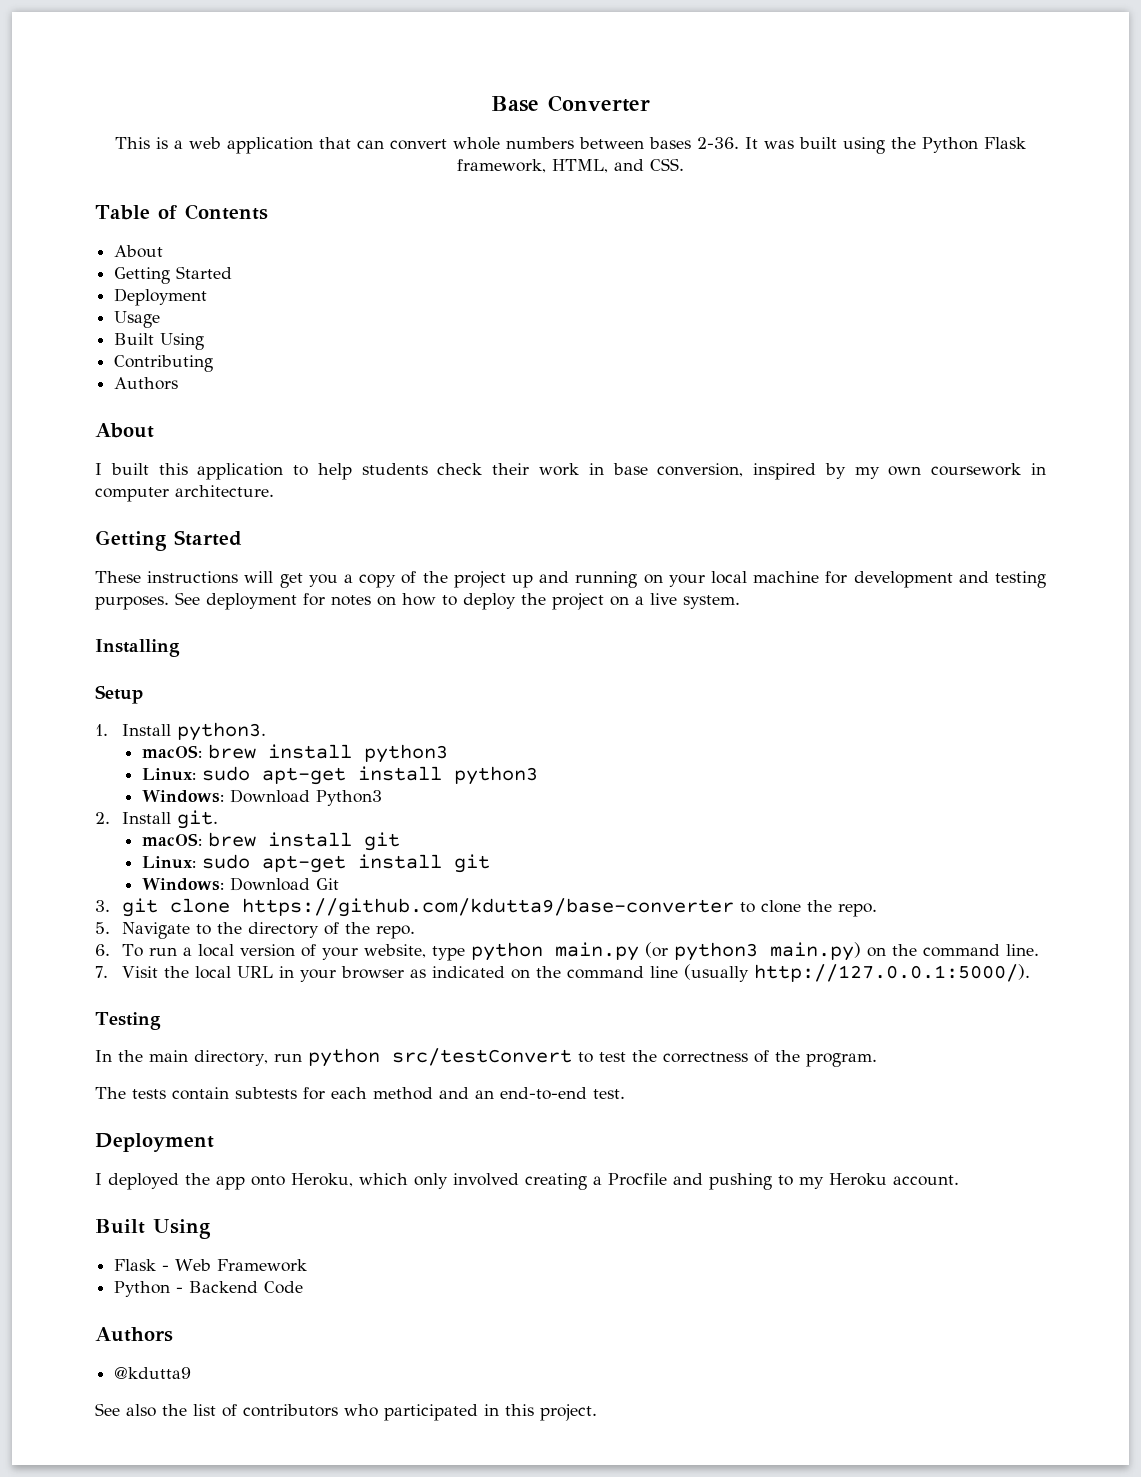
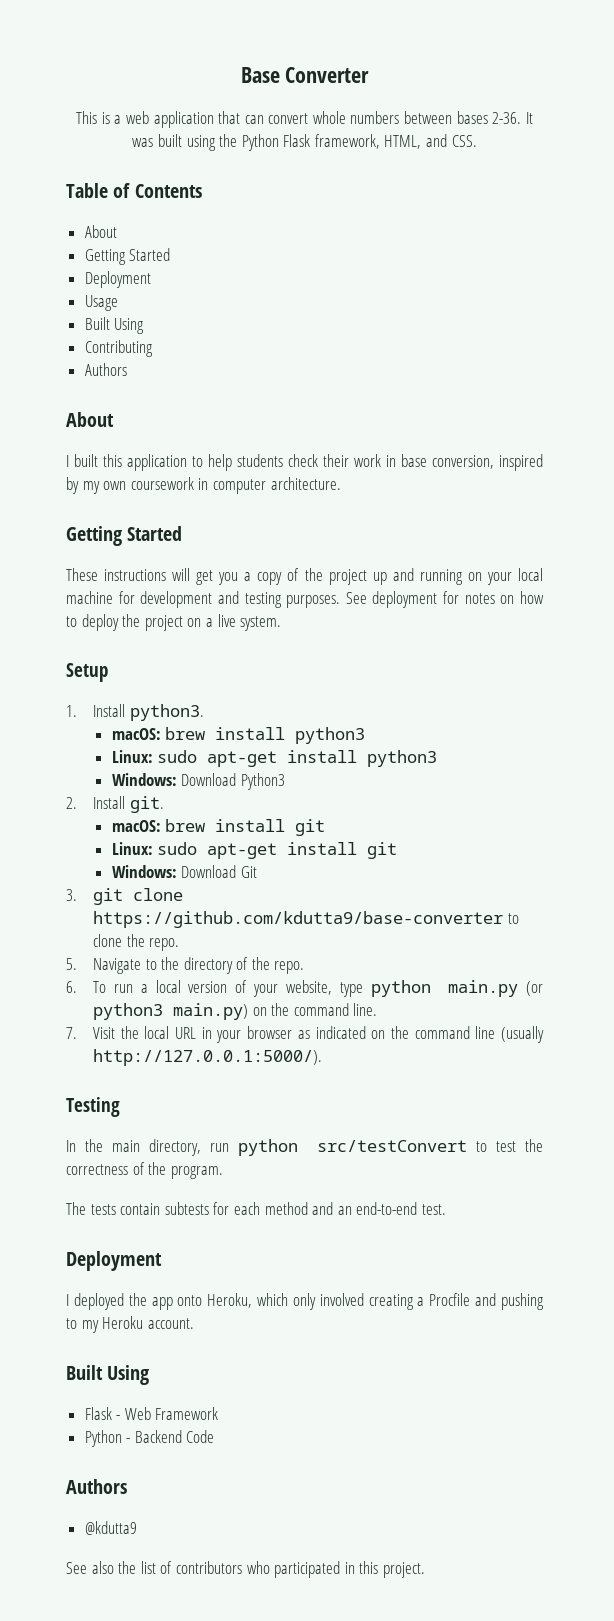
- Installing

